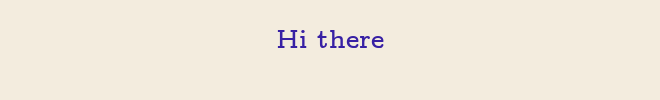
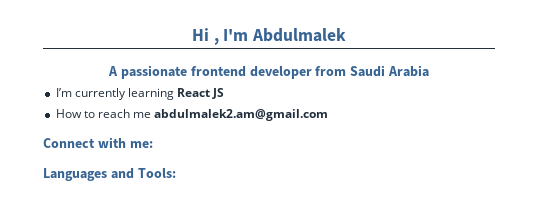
- Hi there
+ Hi , I'm Abdulmalek
+ A passionate frontend developer from Saudi Arabia
+ I’m currently learning React JS
+ How to reach me abdulmalek2.am@gmail.com
+ Connect with me:
+ Languages and Tools:

